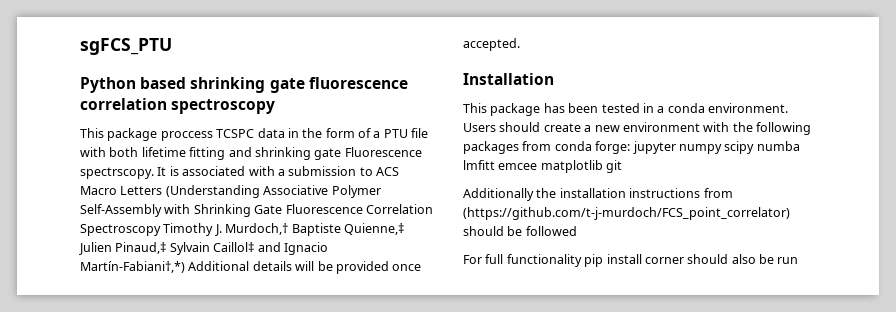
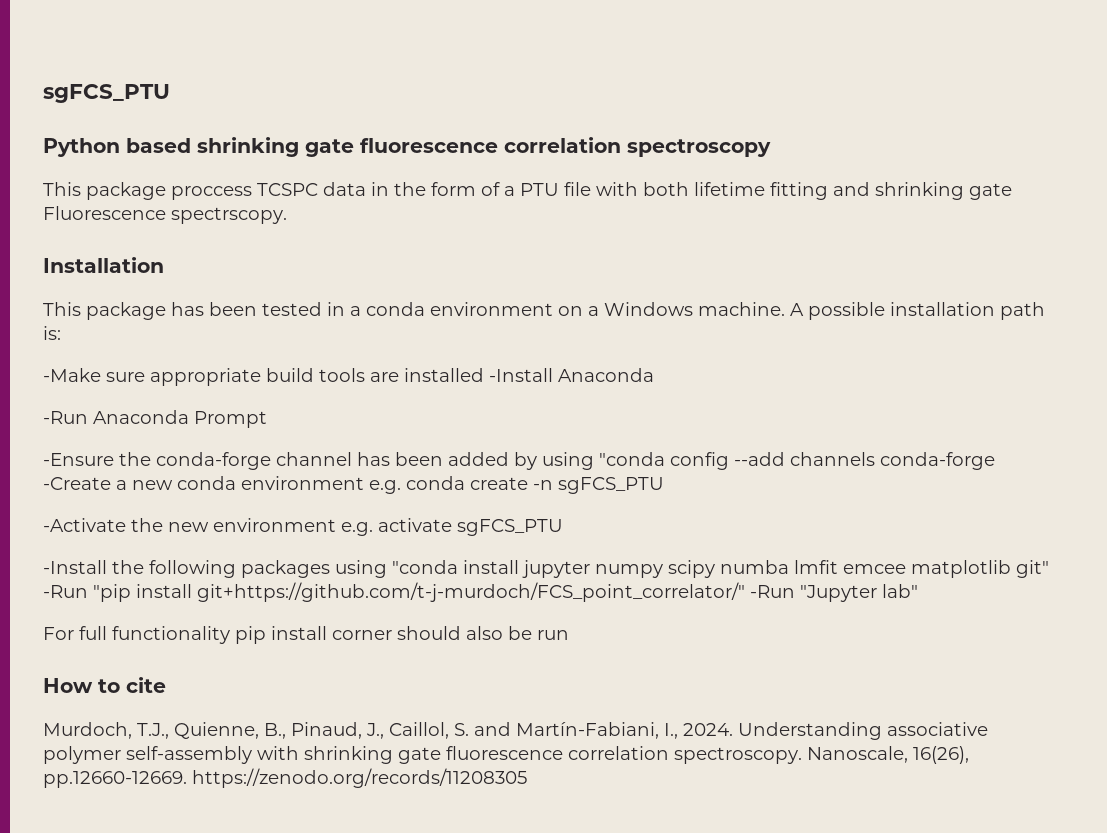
- It is associated with a submission to ACS Macro Letters (Understanding Associative Polymer Self-Assembly with Shrinking Gate Fluorescence Correlation Spectroscopy Timothy J. Murdoch,† Baptiste Quienne,‡ Julien Pinaud,‡ Sylvain Caillol‡ and Ignacio Martín-Fabiani†,*) Additional details will be provided once accepted.
- This package has been tested in a conda environment. Users should create a new environment with the following packages from conda forge: jupyter numpy scipy numba lmfitt emcee matplotlib git
- Additionally the installation instructions from (https://github.com/t-j-murdoch/FCS_point_correlator) should be followed
+ This package has been tested in a conda environment on a Windows machine. A possible installation path is:
+ -Make sure appropriate build tools are installed -Install Anaconda
+ -Run Anaconda Prompt
+ -Ensure the conda-forge channel has been added by using "conda config --add channels conda-forge -Create a new conda environment e.g. conda create -n sgFCS_PTU
+ -Activate the new environment e.g. activate sgFCS_PTU
+ -Install the following packages using "conda install jupyter numpy scipy numba lmfit emcee matplotlib git" -Run "pip install git+https://github.com/t-j-murdoch/FCS_point_correlator/" -Run "Jupyter lab"
+ How to cite
+ Murdoch, T.J., Quienne, B., Pinaud, J., Caillol, S. and Martín-Fabiani, I., 2024. Understanding associative polymer self-assembly with shrinking gate fluorescence correlation spectroscopy. Nanoscale, 16(26), pp.12660-12669. https://zenodo.org/records/11208305

